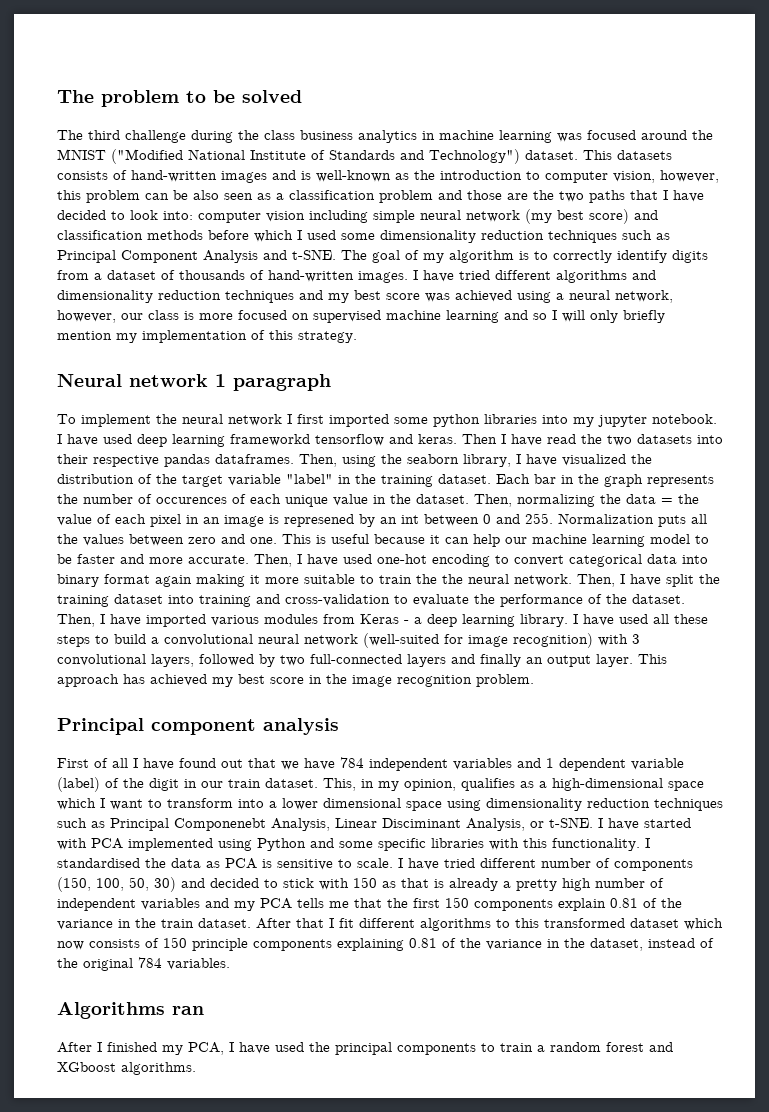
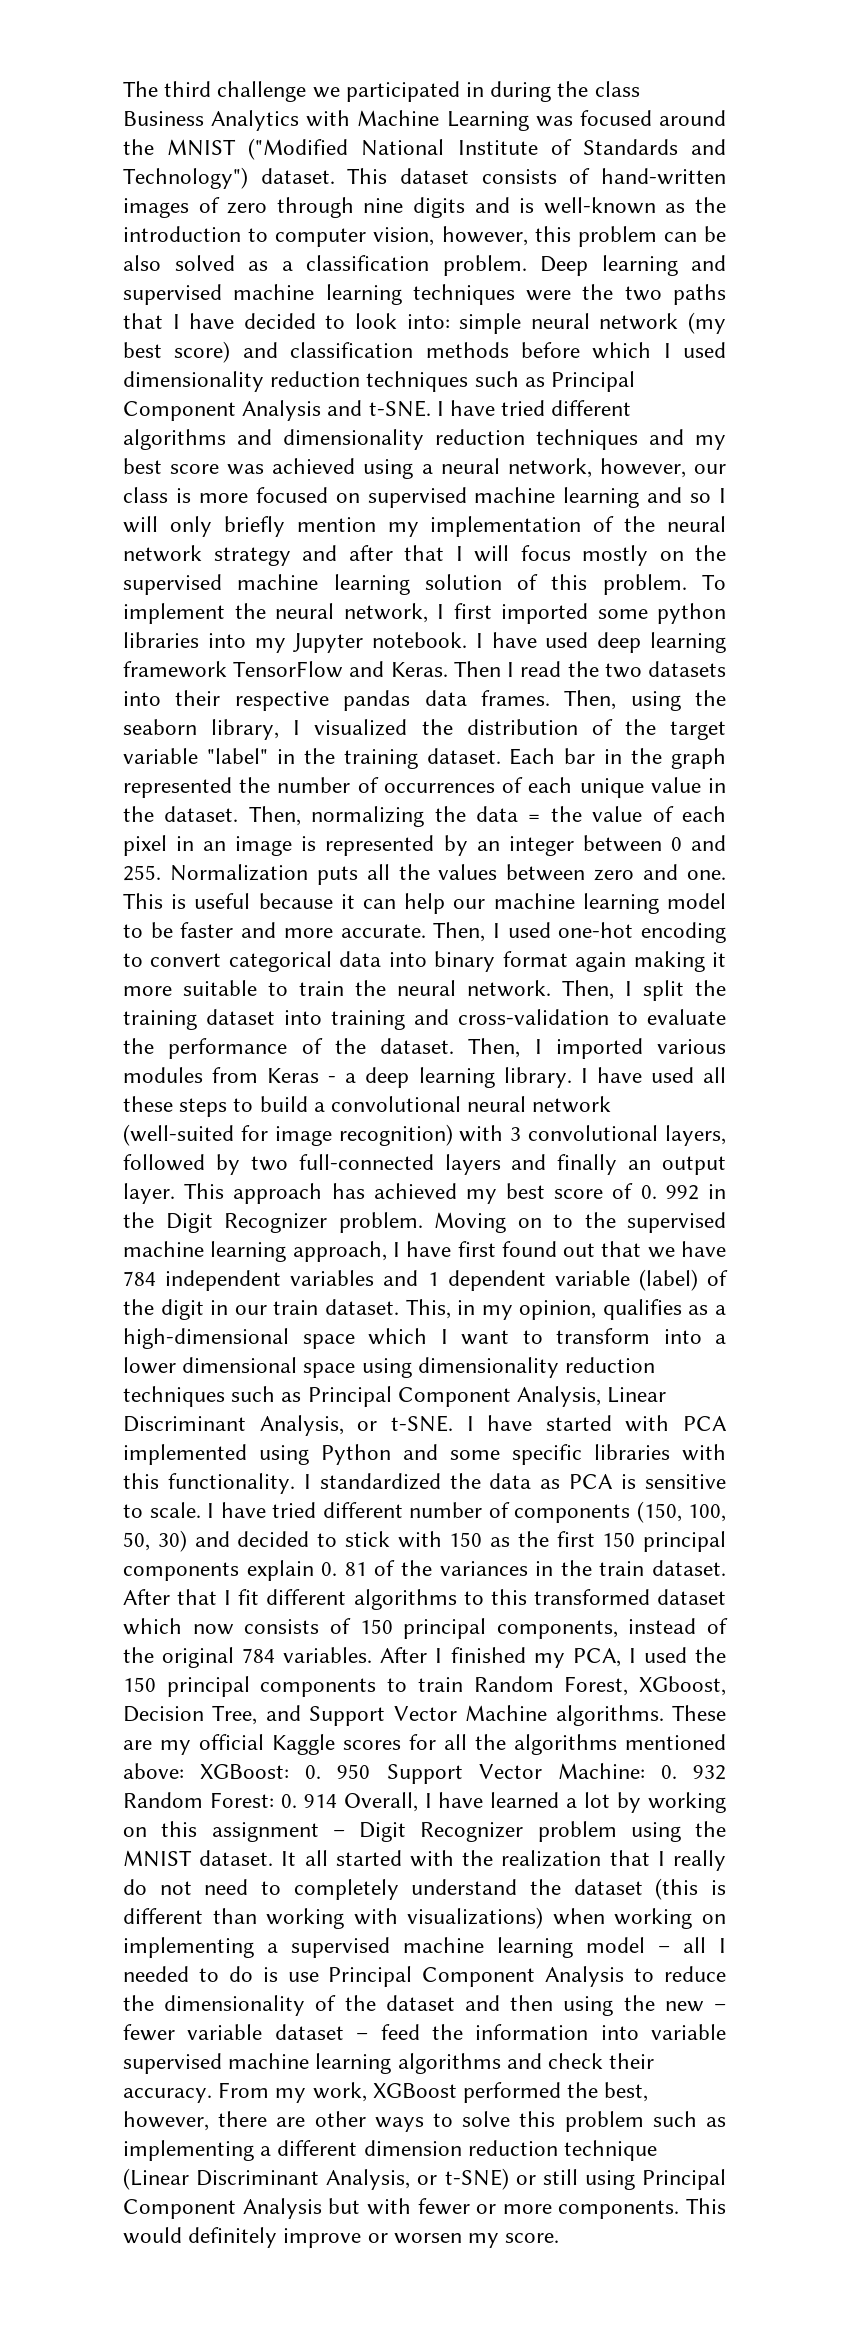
- The problem to be solved
- The third challenge during the class business analytics in machine learning was focused around the MNIST ("Modified National Institute of Standards and Technology") dataset.
+ The third challenge we participated in during the class Business Analytics with Machine Learning was focused around the MNIST ("Modified National Institute of Standards and Technology") dataset.
- This datasets consists of hand-written images and is well-known as the introduction to computer vision, however, this problem can be also seen as a classification problem and those are the two paths that I have decided to look into: computer vision including simple neural network (my best score) and classification methods before which I used some dimensionality reduction techniques such as Principal Component Analysis and t-SNE.
+ This dataset consists of hand-written images of zero through nine digits and is well-known as the introduction to computer vision, however, this problem can be also solved as a classification problem. Deep learning and supervised machine learning techniques were the two paths that I have decided to look into: simple neural network (my best score) and classification methods before which I used dimensionality reduction techniques such as Principal Component Analysis and t-SNE.
- The goal of my algorithm is to correctly identify digits from a dataset of thousands of hand-written images.
- I have tried different algorithms and dimensionality reduction techniques and my best score was achieved using a neural network, however, our class is more focused on supervised machine learning and so I will only briefly mention my implementation of this strategy.
- Neural network 1 paragraph
- To implement the neural network I first imported some python libraries into my jupyter notebook.
+ I have tried different algorithms and dimensionality reduction techniques and my best score was achieved using a neural network, however, our class is more focused on supervised machine learning and so I will only briefly mention my implementation of the neural network strategy and after that I will focus mostly on the supervised machine learning solution of this problem. To implement the neural network, I first imported some python libraries into my Jupyter notebook.
- I have used deep learning frameworkd tensorflow and keras.
+ I have used deep learning framework TensorFlow and Keras.
- Then I have read the two datasets into their respective pandas dataframes.
+ Then I read the two datasets into their respective pandas data frames.
- Then, using the seaborn library, I have visualized the distribution of the target variable "label" in the training dataset.
+ Then, using the seaborn library, I visualized the distribution of the target variable "label" in the training dataset.
- Each bar in the graph represents the number of occurences of each unique value in the dataset.
+ Each bar in the graph represented the number of occurrences of each unique value in the dataset.
- Then, normalizing the data = the value of each pixel in an image is represened by an int between 0 and 255. Normalization puts all the values between zero and one.
+ Then, normalizing the data = the value of each pixel in an image is represented by an integer between 0 and 255. Normalization puts all the values between zero and one.
- Then, I have used one-hot encoding to convert categorical data into binary format again making it more suitable to train the the neural network.
+ Then, I used one-hot encoding to convert categorical data into binary format again making it more suitable to train the neural network.
- Then, I have split the training dataset into training and cross-validation to evaluate the performance of the dataset.
+ Then, I split the training dataset into training and cross-validation to evaluate the performance of the dataset.
- Then, I have imported various modules from Keras - a deep learning library.
+ Then, I imported various modules from Keras - a deep learning library.
- This approach has achieved my best score in the image recognition problem.
- Principal component analysis
- First of all I have found out that we have 784 independent variables and 1 dependent variable (label) of the digit in our train dataset.
+ This approach has achieved my best score of 0. 992 in the Digit Recognizer problem. Moving on to the supervised machine learning approach, I have first found out that we have 784 independent variables and 1 dependent variable (label) of the digit in our train dataset.
- This, in my opinion, qualifies as a high-dimensional space which I want to transform into a lower dimensional space using dimensionality reduction techniques such as Principal Componenebt Analysis, Linear Disciminant Analysis, or t-SNE.
+ This, in my opinion, qualifies as a high-dimensional space which I want to transform into a lower dimensional space using dimensionality reduction techniques such as Principal Component Analysis, Linear Discriminant Analysis, or t-SNE.
- I standardised the data as PCA is sensitive to scale.
+ I standardized the data as PCA is sensitive to scale.
- I have tried different number of components (150, 100, 50, 30) and decided to stick with 150 as that is already a pretty high number of independent variables and my PCA tells me that the first 150 components explain 0.81 of the variance in the train dataset.
+ I have tried different number of components (150, 100, 50, 30) and decided to stick with 150 as the first 150 principal components explain 0. 81 of the variances in the train dataset.
- After that I fit different algorithms to this transformed dataset which now consists of 150 principle components explaining 0.81 of the variance in the dataset, instead of the original 784 variables.
- Algorithms ran
- After I finished my PCA, I have used the principal components to train a random forest and XGboost algorithms.
+ After that I fit different algorithms to this transformed dataset which now consists of 150 principal components, instead of the original 784 variables. After I finished my PCA, I used the 150 principal components to train Random Forest, XGboost, Decision Tree, and Support Vector Machine algorithms. These are my official Kaggle scores for all the algorithms mentioned above: XGBoost: 0. 950 Support Vector Machine: 0. 932 Random Forest: 0. 914 Overall, I have learned a lot by working on this assignment – Digit Recognizer problem using the MNIST dataset. It all started with the realization that I really do not need to completely understand the dataset (this is different than working with visualizations) when working on implementing a supervised machine learning model – all I needed to do is use Principal Component Analysis to reduce the dimensionality of the dataset and then using the new – fewer variable dataset – feed the information into variable supervised machine learning algorithms and check their accuracy. From my work, XGBoost performed the best, however, there are other ways to solve this problem such as implementing a different dimension reduction technique (Linear Discriminant Analysis, or t-SNE) or still using Principal Component Analysis but with fewer or more components. This would definitely improve or worsen my score.

